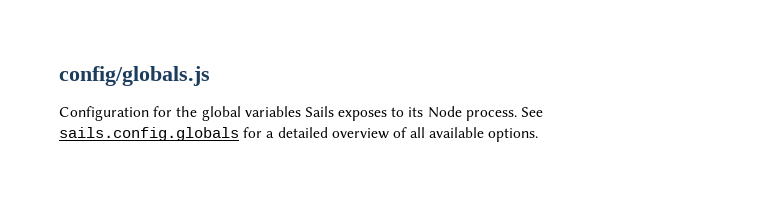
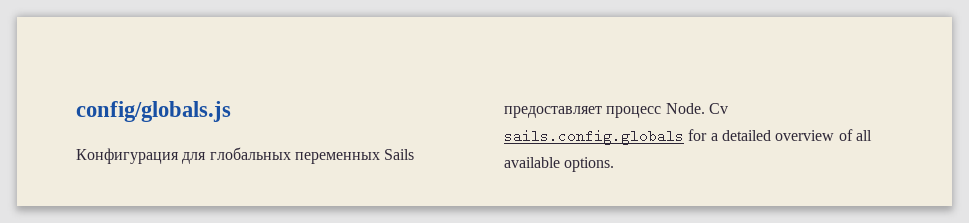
- Configuration for the global variables Sails exposes to its Node process. See sails.config.globals for a detailed overview of all available options.
+ Конфигурация для глобальных переменных Sails предоставляет процесс Node. Cv sails.config.globals for a detailed overview of all available options.

